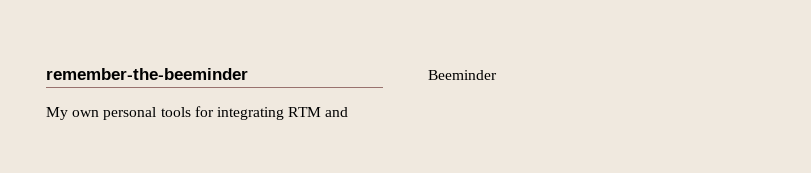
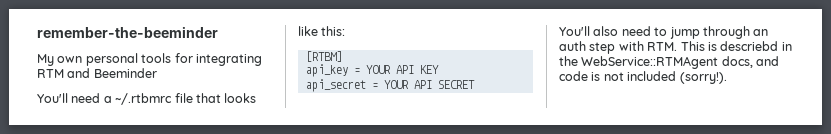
+ You'll need a ~/.rtbmrc file that looks like this:
+ [RTBM]
+ api_key = YOUR API KEY
+ api_secret = YOUR API SECRET
+ You'll also need to jump through an auth step with RTM. This is descriebd in the WebService::RTMAgent docs, and code is not included (sorry!).

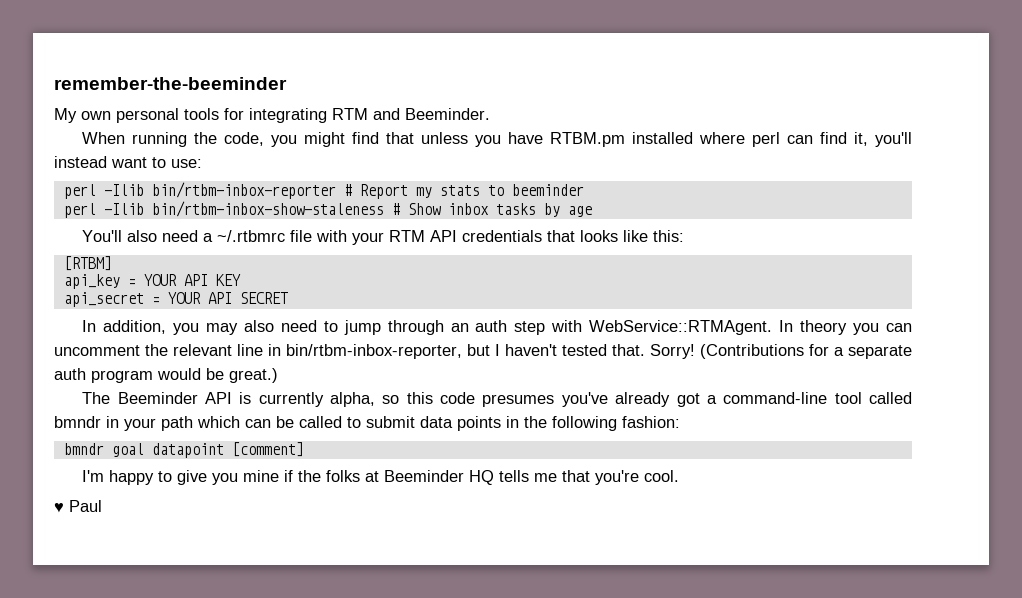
- My own personal tools for integrating RTM and Beeminder
- You'll need a ~/.rtbmrc file that looks like this:
+ My own personal tools for integrating RTM and Beeminder.
+ When running the code, you might find that unless you have RTBM.pm installed where perl can find it, you'll instead want to use:
+ perl -Ilib bin/rtbm-inbox-reporter # Report my stats to beeminder
+ perl -Ilib bin/rtbm-inbox-show-staleness # Show inbox tasks by age
+ You'll also need a ~/.rtbmrc file with your RTM API credentials that looks like this:
- You'll also need to jump through an auth step with RTM. This is descriebd in the WebService::RTMAgent docs, and code is not included (sorry!).
+ In addition, you may also need to jump through an auth step with WebService::RTMAgent. In theory you can uncomment the relevant line in bin/rtbm-inbox-reporter, but I haven't tested that. Sorry! (Contributions for a separate auth program would be great.)
+ The Beeminder API is currently alpha, so this code presumes you've already got a command-line tool called bmndr in your path which can be called to submit data points in the following fashion:
+ bmndr goal datapoint [comment]
+ I'm happy to give you mine if the folks at Beeminder HQ tells me that you're cool.
+ ♥ Paul

